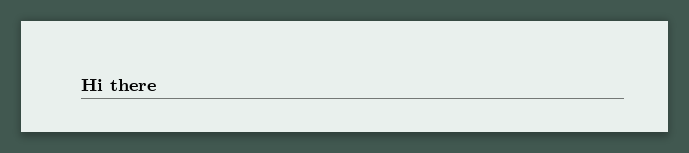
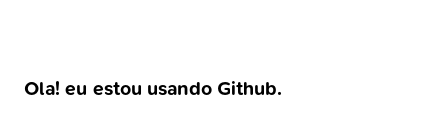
- Hi there
+ Ola! eu estou usando Github.

